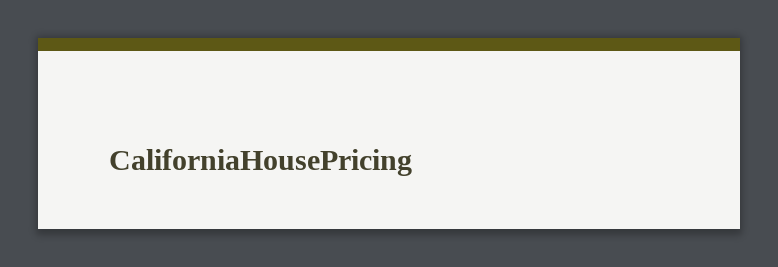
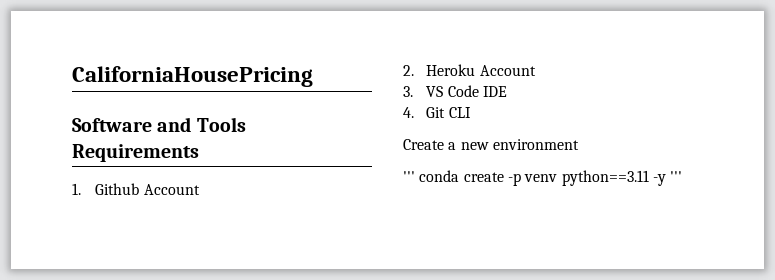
+ Software and Tools Requirements
+ 1. Github Account
+ 2. Heroku Account
+ 3. VS Code IDE
+ 4. Git CLI
+ Create a new environment
+ ''' conda create -p venv python==3.11 -y '''

